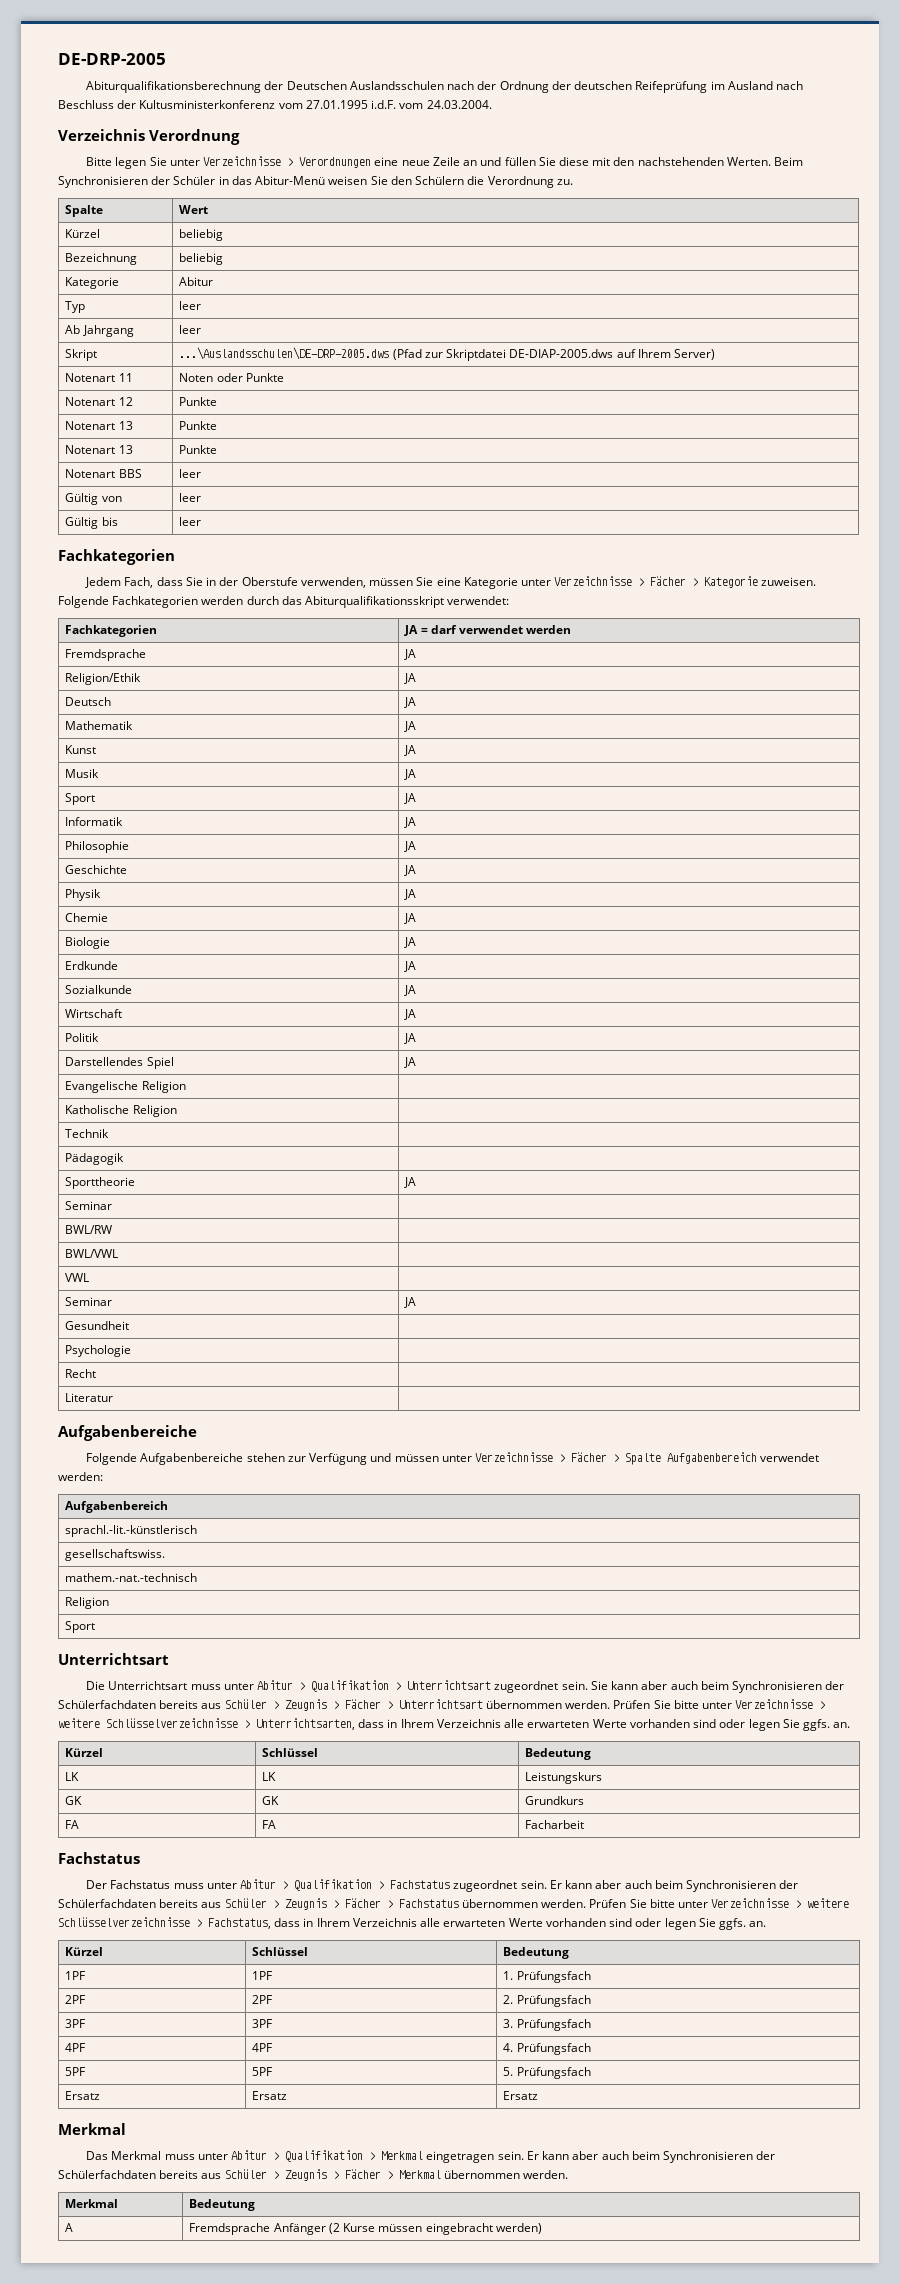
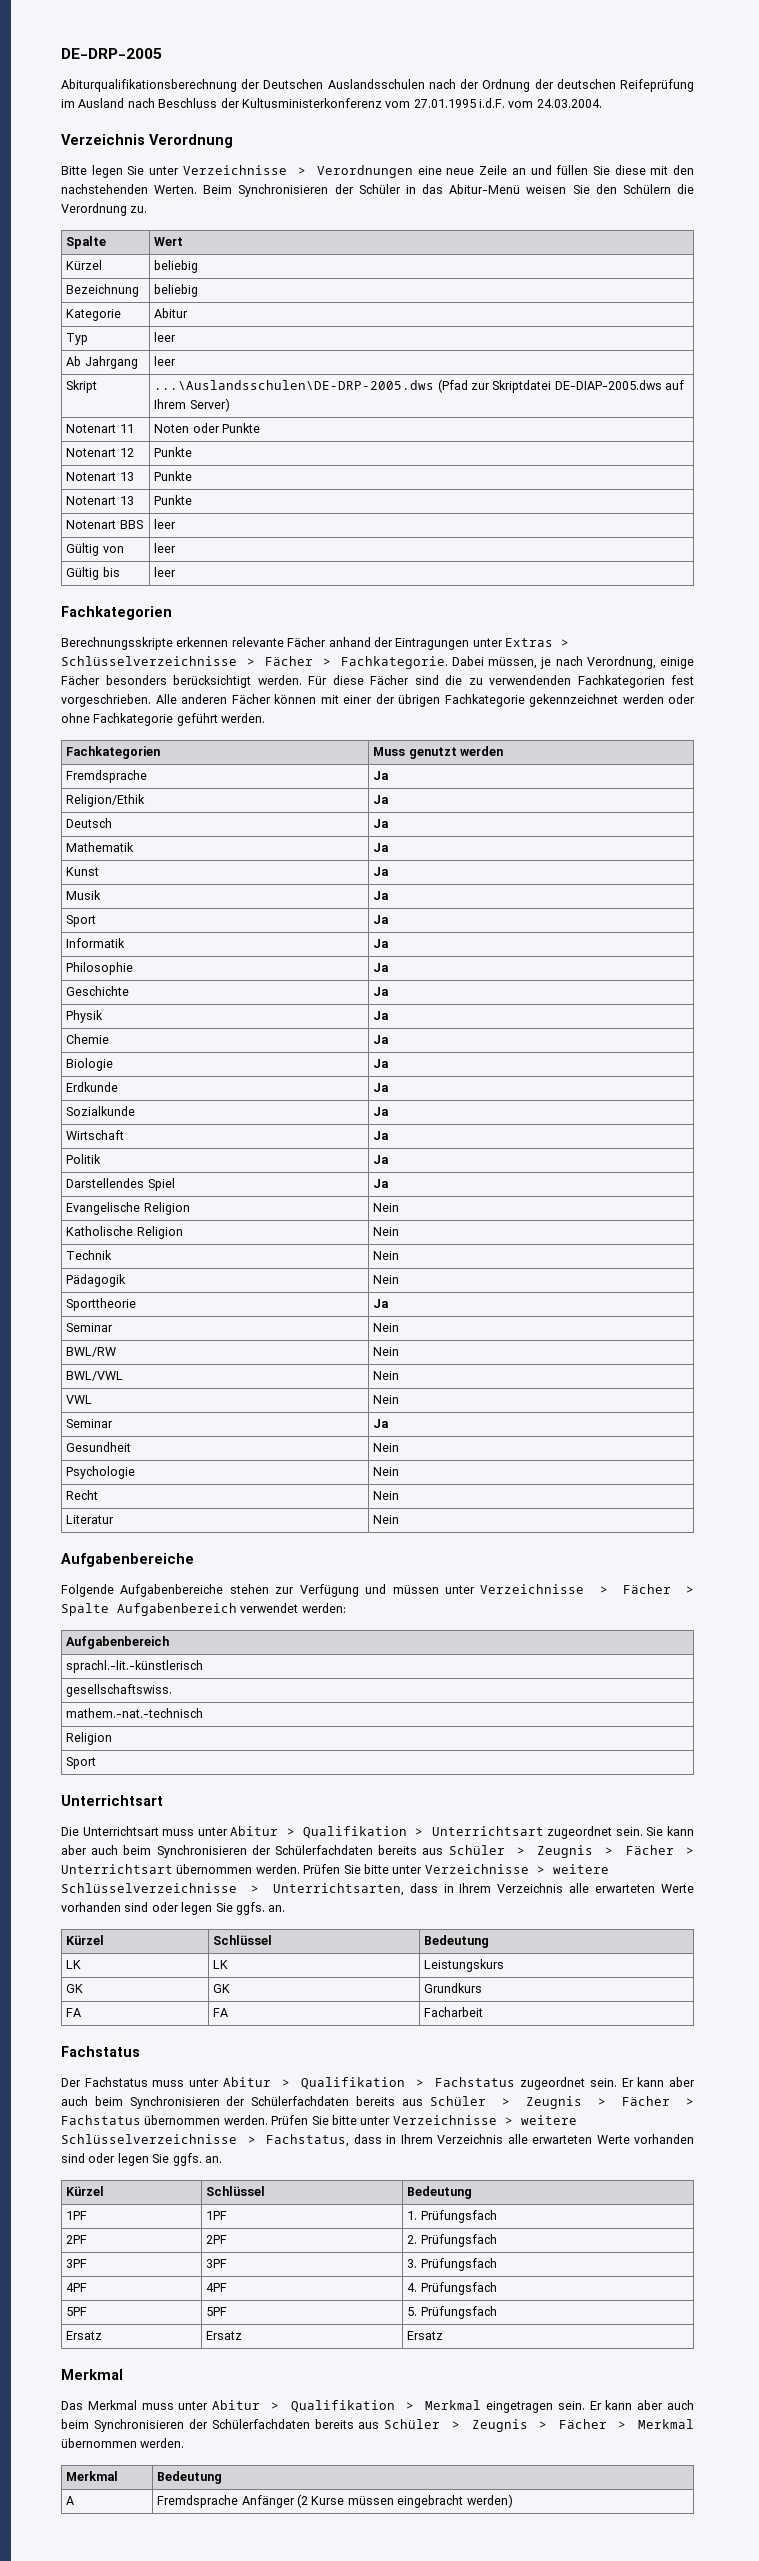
- Jedem Fach, dass Sie in der Oberstufe verwenden, müssen Sie eine Kategorie unter Verzeichnisse > Fächer > Kategorie zuweisen. Folgende Fachkategorien werden durch das Abiturqualifikationsskript verwendet:
- Fachkategorien | JA = darf verwendet werden
+ Berechnungsskripte erkennen relevante Fächer anhand der Eintragungen unter Extras > Schlüsselverzeichnisse > Fächer > Fachkategorie. Dabei müssen, je nach Verordnung, einige Fächer besonders berücksichtigt werden. Für diese Fächer sind die zu verwendenden Fachkategorien fest vorgeschrieben. Alle anderen Fächer können mit einer der übrigen Fachkategorie gekennzeichnet werden oder ohne Fachkategorie geführt werden.
+ Fachkategorien | Muss genutzt werden
- Fremdsprache | JA
+ Fremdsprache | Ja
- Religion/Ethik | JA
+ Religion/Ethik | Ja
- Deutsch | JA
+ Deutsch | Ja
- Mathematik | JA
+ Mathematik | Ja
- Kunst | JA
+ Kunst | Ja
- Musik | JA
+ Musik | Ja
- Sport | JA
+ Sport | Ja
- Informatik | JA
+ Informatik | Ja
- Philosophie | JA
+ Philosophie | Ja
- Geschichte | JA
+ Geschichte | Ja
- Physik | JA
+ Physik | Ja
- Chemie | JA
+ Chemie | Ja
- Biologie | JA
+ Biologie | Ja
- Erdkunde | JA
+ Erdkunde | Ja
- Sozialkunde | JA
+ Sozialkunde | Ja
- Wirtschaft | JA
+ Wirtschaft | Ja
- Politik | JA
+ Politik | Ja
- Darstellendes Spiel | JA
+ Darstellendes Spiel | Ja
- Evangelische Religion |
+ Evangelische Religion | Nein
- Katholische Religion |
+ Katholische Religion | Nein
- Technik |
+ Technik | Nein
- Pädagogik |
+ Pädagogik | Nein
- Sporttheorie | JA
- Seminar |
+ Sporttheorie | Ja
+ Seminar | Nein
- BWL/RW |
+ BWL/RW | Nein
- BWL/VWL |
+ BWL/VWL | Nein
- VWL |
- Seminar | JA
+ VWL | Nein
+ Seminar | Ja
- Gesundheit |
+ Gesundheit | Nein
- Psychologie |
+ Psychologie | Nein
- Recht |
+ Recht | Nein
- Literatur |
+ Literatur | Nein

